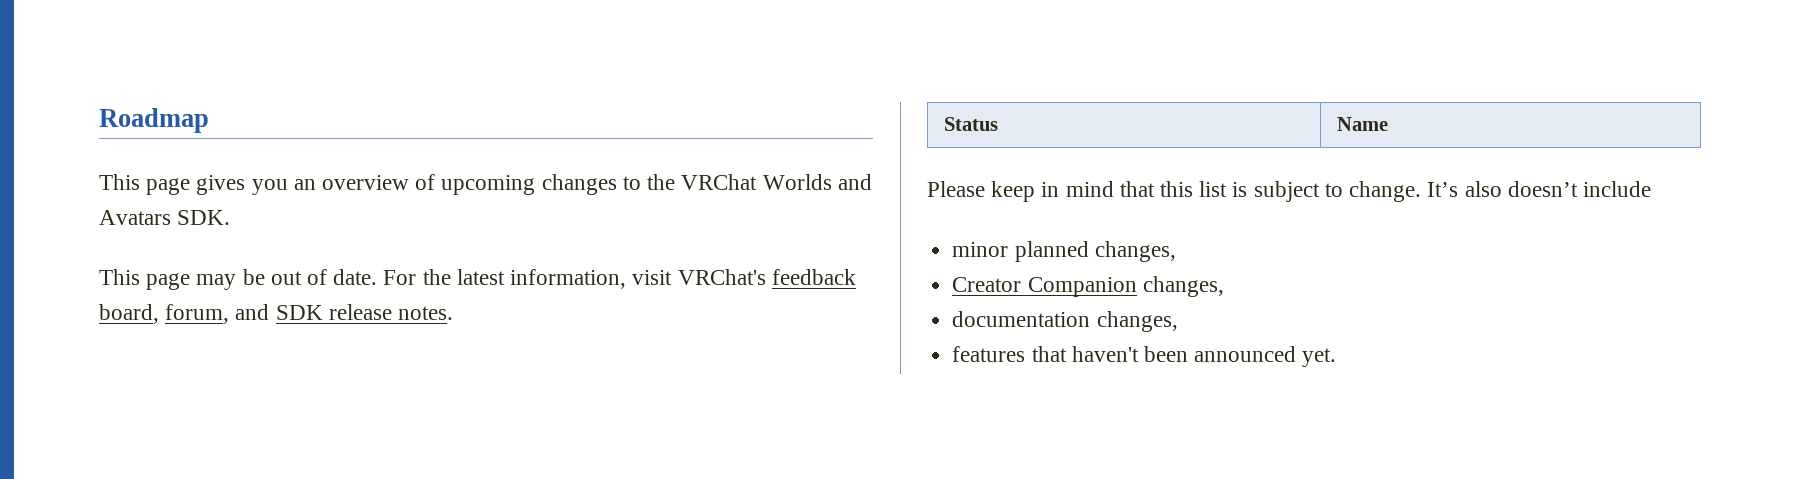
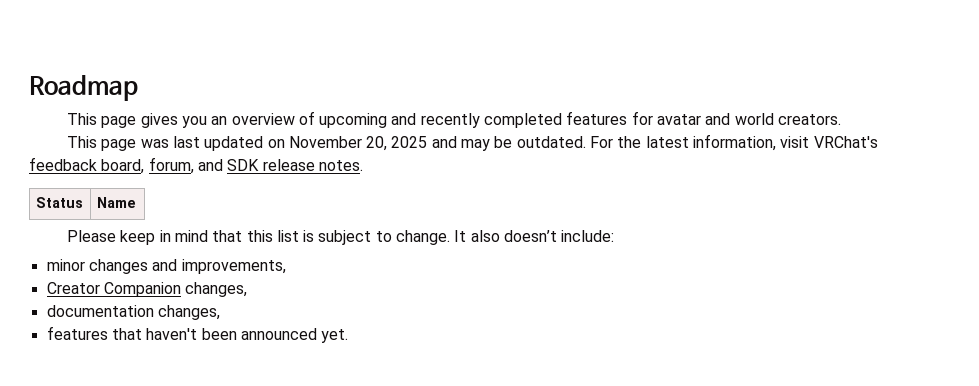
- This page gives you an overview of upcoming changes to the VRChat Worlds and Avatars SDK.
- This page may be out of date.
+ This page gives you an overview of upcoming and recently completed features for avatar and world creators.
+ This page was last updated on November 20, 2025 and may be outdated.
- It’s also doesn’t include
+ It also doesn’t include:
- minor planned changes,
+ minor changes and improvements,

